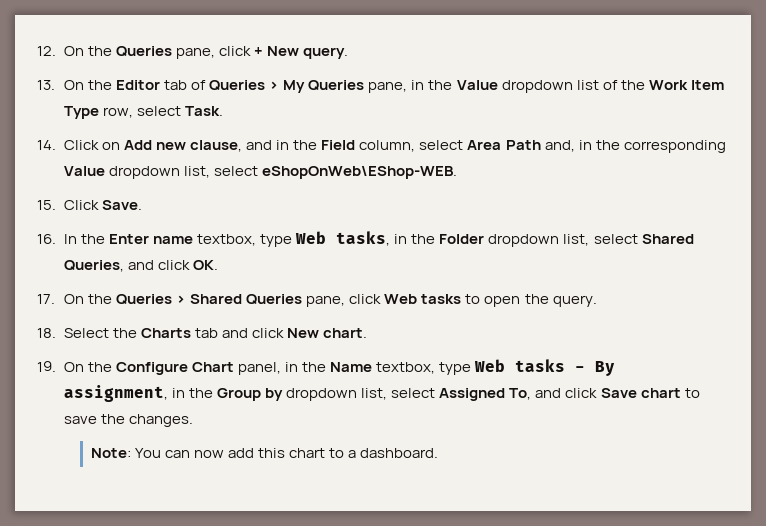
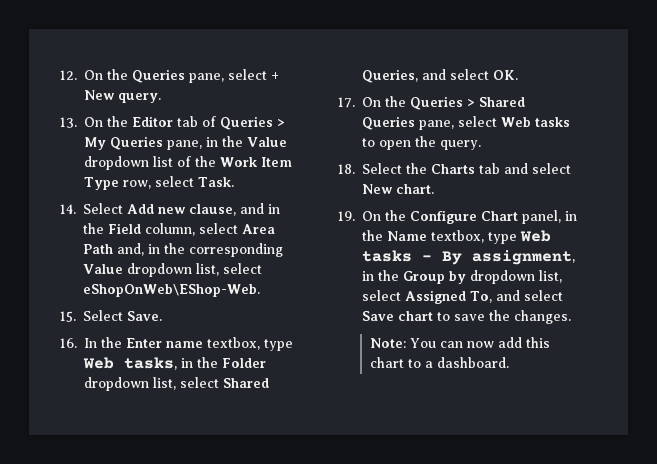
- 12. On the Queries pane, click + New query.
+ 12. On the Queries pane, select + New query.
- 14. Click on Add new clause, and in the Field column, select Area Path and, in the corresponding Value dropdown list, select eShopOnWeb\EShop-WEB.
+ 14. Select Add new clause, and in the Field column, select Area Path and, in the corresponding Value dropdown list, select eShopOnWeb\EShop-Web.
- 15. Click Save.
+ 15. Select Save.
- 16. In the Enter name textbox, type Web tasks, in the Folder dropdown list, select Shared Queries, and click OK.
+ 16. In the Enter name textbox, type Web tasks, in the Folder dropdown list, select Shared Queries, and select OK.
- 17. On the Queries > Shared Queries pane, click Web tasks to open the query.
+ 17. On the Queries > Shared Queries pane, select Web tasks to open the query.
- 18. Select the Charts tab and click New chart.
+ 18. Select the Charts tab and select New chart.
- 19. On the Configure Chart panel, in the Name textbox, type Web tasks - By assignment, in the Group by dropdown list, select Assigned To, and click Save chart to save the changes.
+ 19. On the Configure Chart panel, in the Name textbox, type Web tasks - By assignment, in the Group by dropdown list, select Assigned To, and select Save chart to save the changes.

